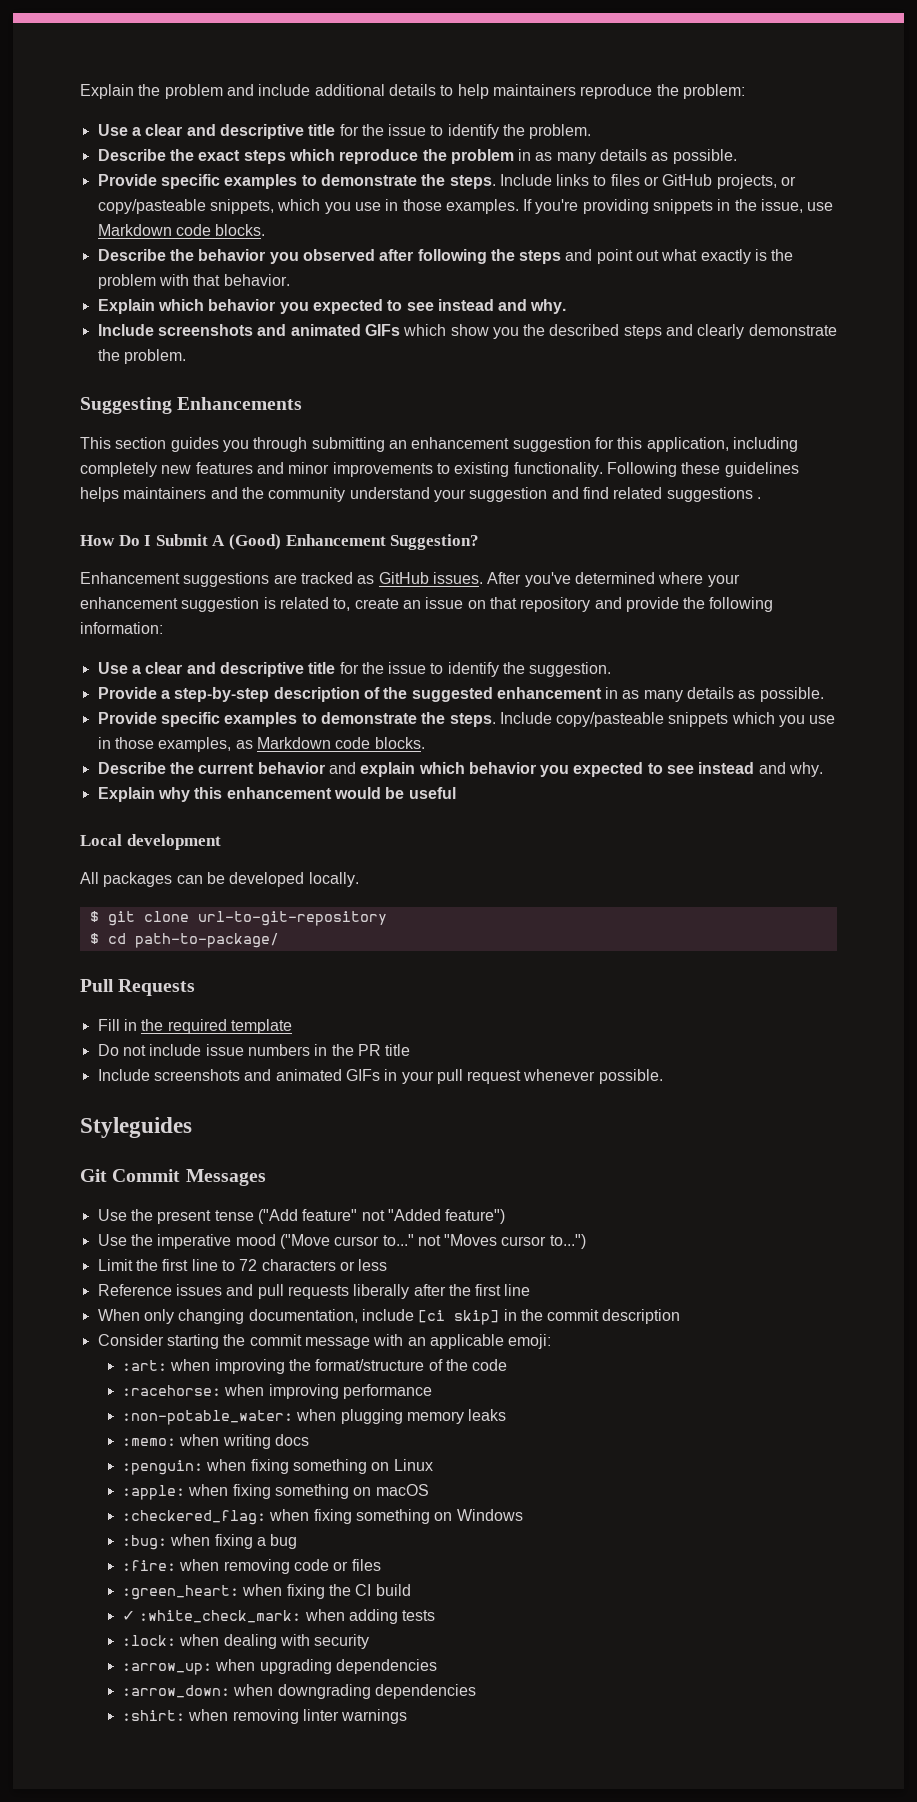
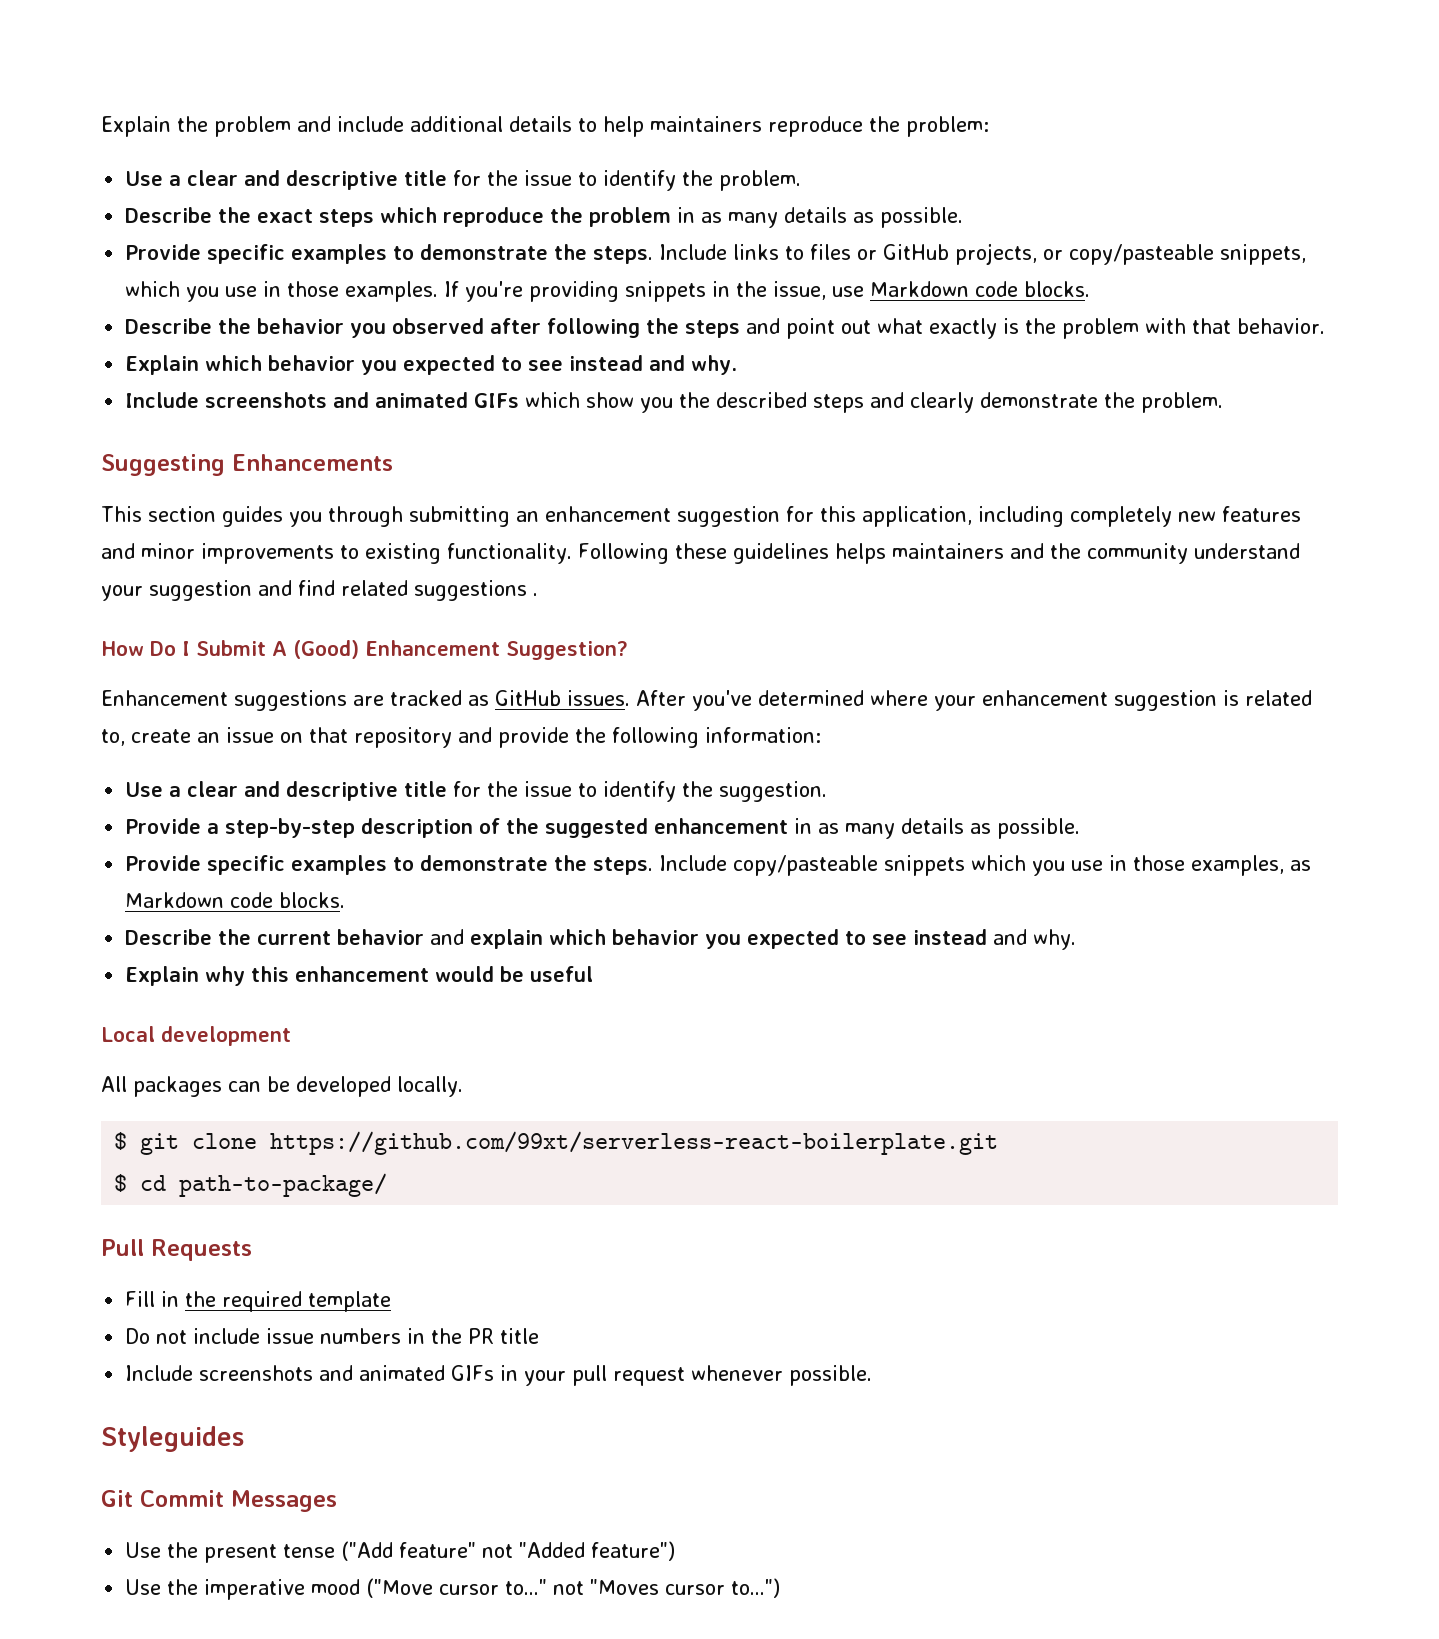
- $ git clone url-to-git-repository
+ $ git clone https://github.com/99xt/serverless-react-boilerplate.git
- Limit the first line to 72 characters or less
- Reference issues and pull requests liberally after the first line
- When only changing documentation, include [ci skip] in the commit description
- Consider starting the commit message with an applicable emoji:
- :art: when improving the format/structure of the code
- :racehorse: when improving performance
- :non-potable_water: when plugging memory leaks
- :memo: when writing docs
- :penguin: when fixing something on Linux
- :apple: when fixing something on macOS
- :checkered_flag: when fixing something on Windows
- :bug: when fixing a bug
- :fire: when removing code or files
- :green_heart: when fixing the CI build
- ✓ :white_check_mark: when adding tests
- :lock: when dealing with security
- :arrow_up: when upgrading dependencies
- :arrow_down: when downgrading dependencies
- :shirt: when removing linter warnings

